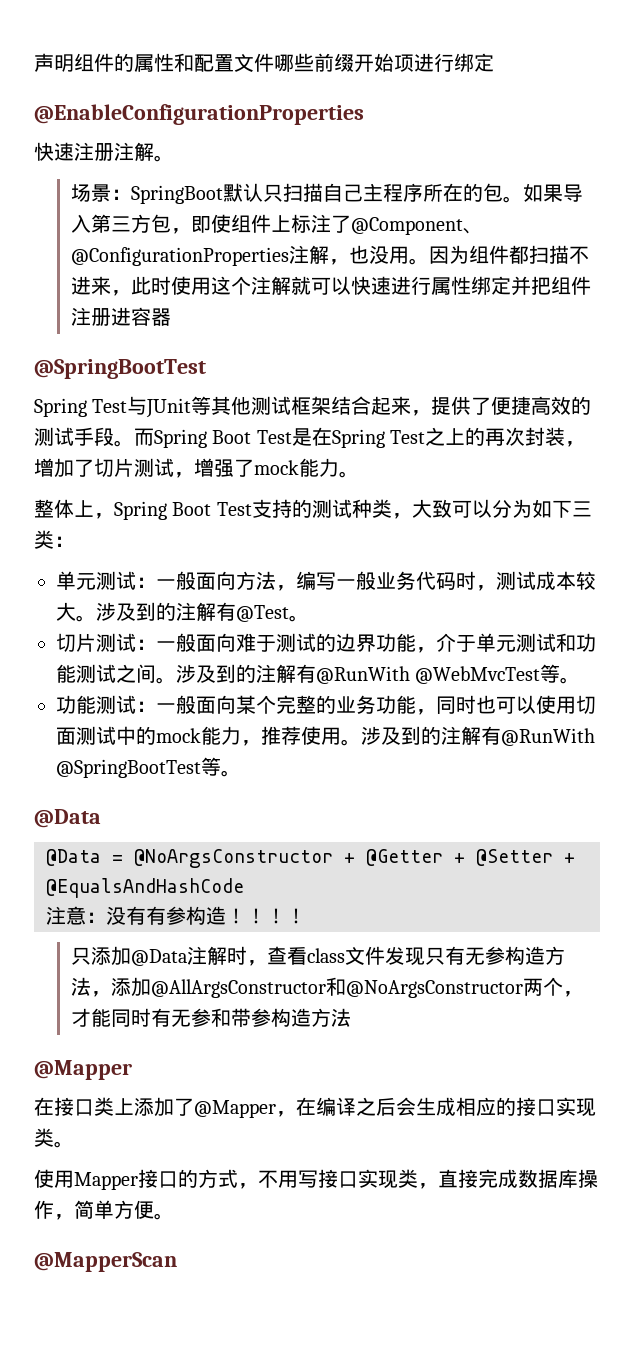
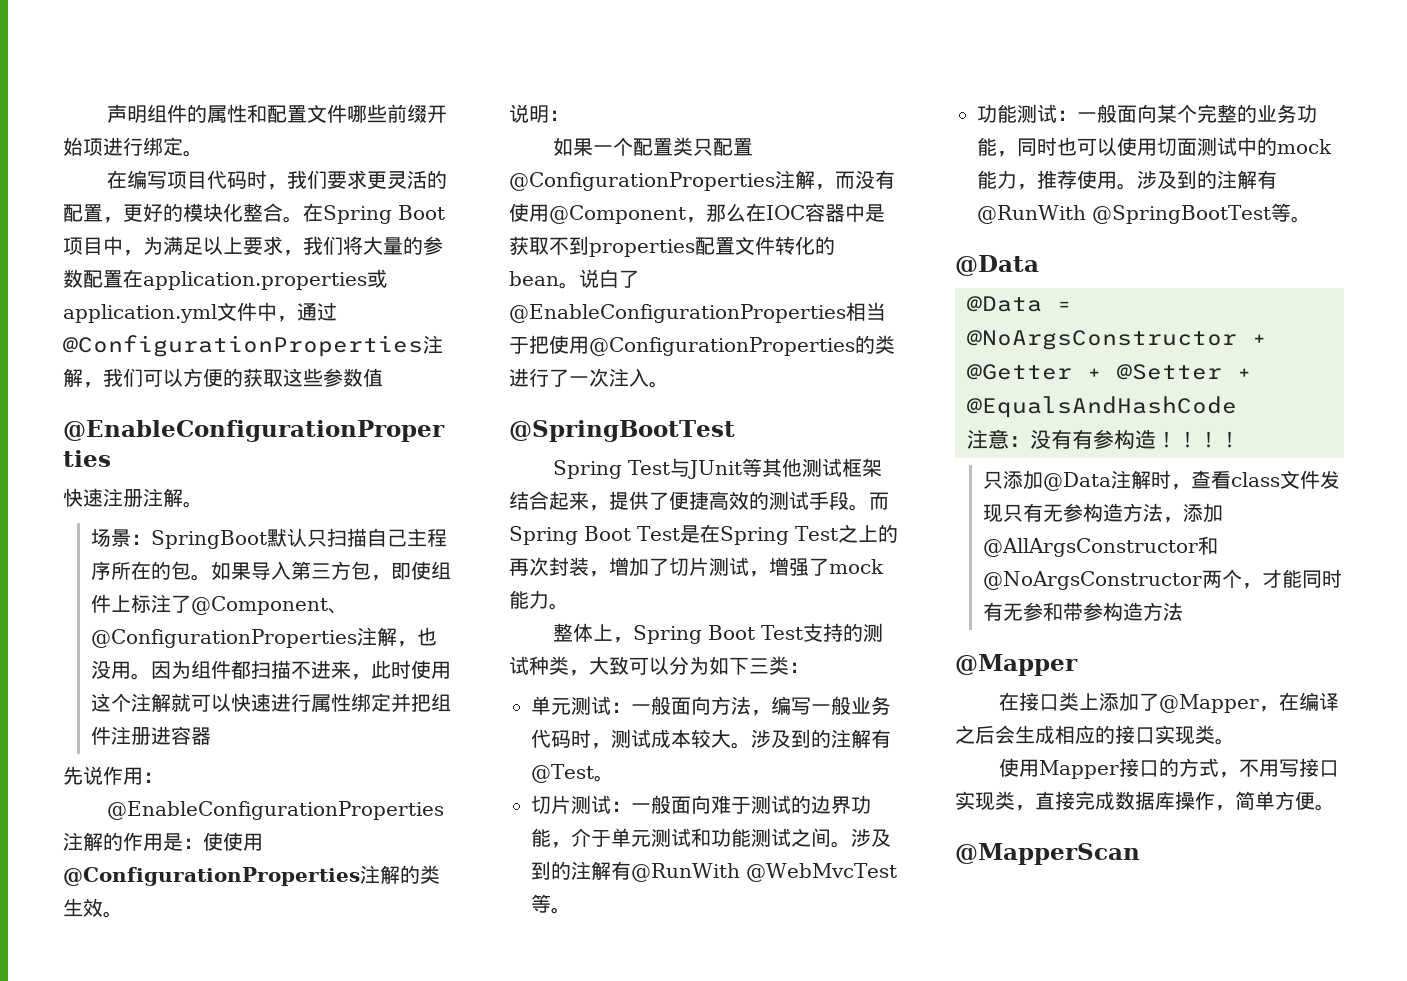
- 声明组件的属性和配置文件哪些前缀开始项进行绑定
+ 声明组件的属性和配置文件哪些前缀开始项进行绑定。
+ 在编写项目代码时，我们要求更灵活的配置，更好的模块化整合。在Spring Boot项目中，为满足以上要求，我们将大量的参数配置在application.properties或application.yml文件中，通过@ConfigurationProperties注解，我们可以方便的获取这些参数值
+ 先说作用：
+ @EnableConfigurationProperties注解的作用是：使使用@ConfigurationProperties注解的类生效。
+ 说明：
+ 如果一个配置类只配置@ConfigurationProperties注解，而没有使用@Component，那么在IOC容器中是获取不到properties配置文件转化的bean。说白了@EnableConfigurationProperties相当于把使用@ConfigurationProperties的类进行了一次注入。

